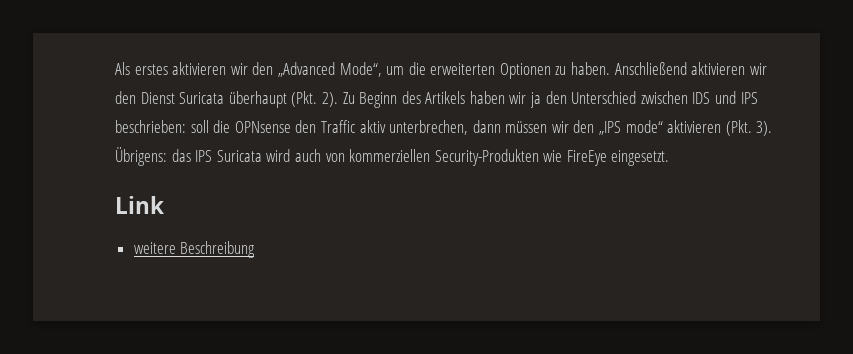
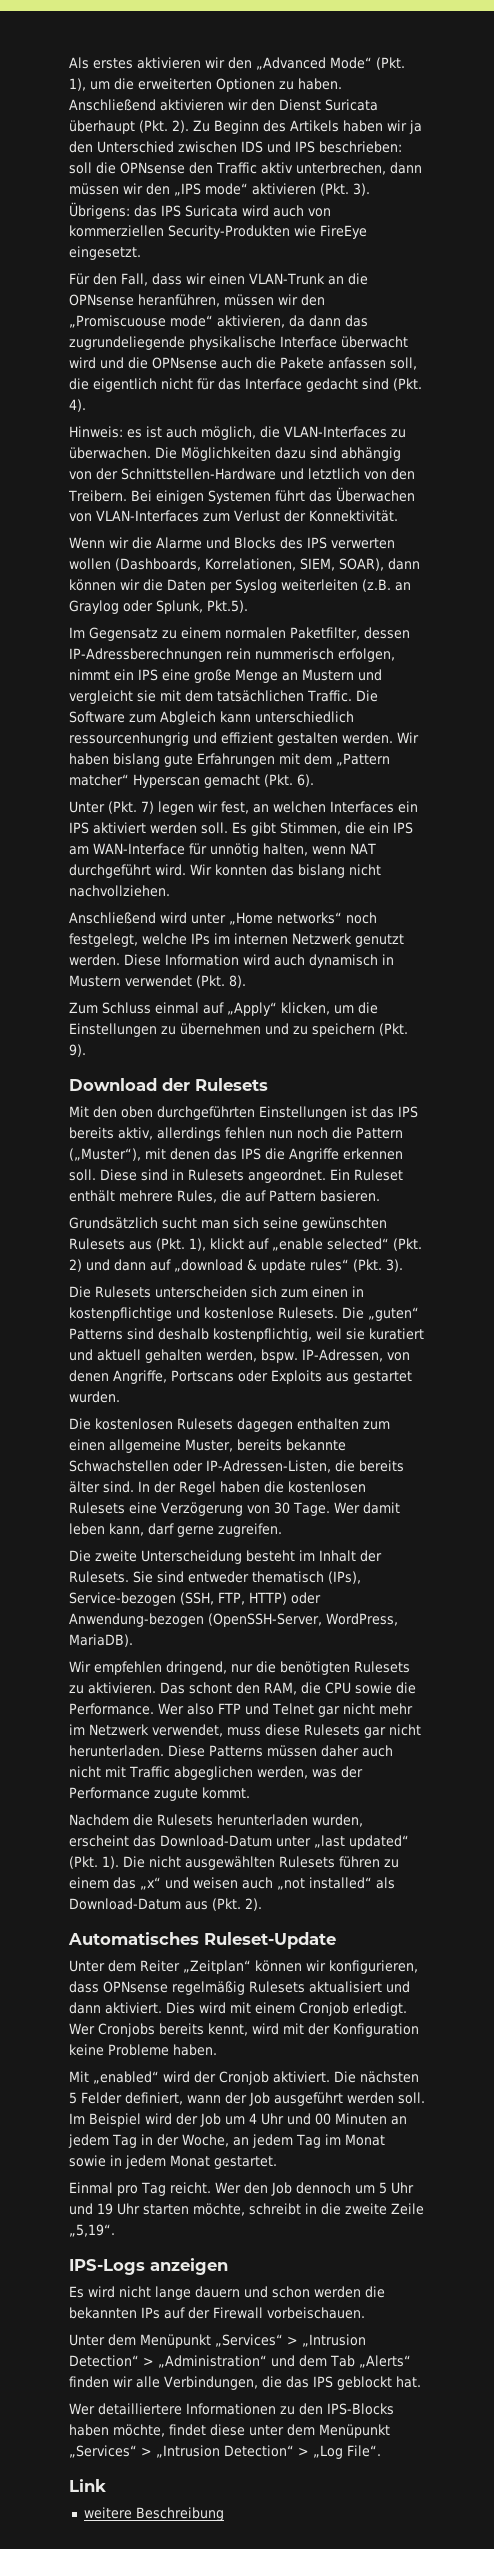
- Als erstes aktivieren wir den „Advanced Mode“, um die erweiterten Optionen zu haben.
+ Als erstes aktivieren wir den „Advanced Mode“ (Pkt. 1), um die erweiterten Optionen zu haben.
+ Für den Fall, dass wir einen VLAN-Trunk an die OPNsense heranführen, müssen wir den „Promiscuouse mode“ aktivieren, da dann das zugrundeliegende physikalische Interface überwacht wird und die OPNsense auch die Pakete anfassen soll, die eigentlich nicht für das Interface gedacht sind (Pkt. 4).
+ Hinweis: es ist auch möglich, die VLAN-Interfaces zu überwachen. Die Möglichkeiten dazu sind abhängig von der Schnittstellen-Hardware und letztlich von den Treibern. Bei einigen Systemen führt das Überwachen von VLAN-Interfaces zum Verlust der Konnektivität.
+ Wenn wir die Alarme und Blocks des IPS verwerten wollen (Dashboards, Korrelationen, SIEM, SOAR), dann können wir die Daten per Syslog weiterleiten (z.B. an Graylog oder Splunk, Pkt.5).
+ Im Gegensatz zu einem normalen Paketfilter, dessen IP-Adressberechnungen rein nummerisch erfolgen, nimmt ein IPS eine große Menge an Mustern und vergleicht sie mit dem tatsächlichen Traffic. Die Software zum Abgleich kann unterschiedlich ressourcenhungrig und effizient gestalten werden. Wir haben bislang gute Erfahrungen mit dem „Pattern matcher“ Hyperscan gemacht (Pkt. 6).
+ Unter (Pkt. 7) legen wir fest, an welchen Interfaces ein IPS aktiviert werden soll. Es gibt Stimmen, die ein IPS am WAN-Interface für unnötig halten, wenn NAT durchgeführt wird. Wir konnten das bislang nicht nachvollziehen.
+ Anschließend wird unter „Home networks“ noch festgelegt, welche IPs im internen Netzwerk genutzt werden. Diese Information wird auch dynamisch in Mustern verwendet (Pkt. 8).
+ Zum Schluss einmal auf „Apply“ klicken, um die Einstellungen zu übernehmen und zu speichern (Pkt. 9).
+ Download der Rulesets
+ Mit den oben durchgeführten Einstellungen ist das IPS bereits aktiv, allerdings fehlen nun noch die Pattern („Muster“), mit denen das IPS die Angriffe erkennen soll. Diese sind in Rulesets angeordnet. Ein Ruleset enthält mehrere Rules, die auf Pattern basieren.
+ Grundsätzlich sucht man sich seine gewünschten Rulesets aus (Pkt. 1), klickt auf „enable selected“ (Pkt. 2) und dann auf „download & update rules“ (Pkt. 3).
+ Die Rulesets unterscheiden sich zum einen in kostenpflichtige und kostenlose Rulesets. Die „guten“ Patterns sind deshalb kostenpflichtig, weil sie kuratiert und aktuell gehalten werden, bspw. IP-Adressen, von denen Angriffe, Portscans oder Exploits aus gestartet wurden.
+ Die kostenlosen Rulesets dagegen enthalten zum einen allgemeine Muster, bereits bekannte Schwachstellen oder IP-Adressen-Listen, die bereits älter sind. In der Regel haben die kostenlosen Rulesets eine Verzögerung von 30 Tage. Wer damit leben kann, darf gerne zugreifen.
+ Die zweite Unterscheidung besteht im Inhalt der Rulesets. Sie sind entweder thematisch (IPs), Service-bezogen (SSH, FTP, HTTP) oder Anwendung-bezogen (OpenSSH-Server, WordPress, MariaDB).
+ Wir empfehlen dringend, nur die benötigten Rulesets zu aktivieren. Das schont den RAM, die CPU sowie die Performance. Wer also FTP und Telnet gar nicht mehr im Netzwerk verwendet, muss diese Rulesets gar nicht herunterladen. Diese Patterns müssen daher auch nicht mit Traffic abgeglichen werden, was der Performance zugute kommt.
+ Nachdem die Rulesets herunterladen wurden, erscheint das Download-Datum unter „last updated“ (Pkt. 1). Die nicht ausgewählten Rulesets führen zu einem das „x“ und weisen auch „not installed“ als Download-Datum aus (Pkt. 2).
+ Automatisches Ruleset-Update
+ Unter dem Reiter „Zeitplan“ können wir konfigurieren, dass OPNsense regelmäßig Rulesets aktualisiert und dann aktiviert. Dies wird mit einem Cronjob erledigt. Wer Cronjobs bereits kennt, wird mit der Konfiguration keine Probleme haben.
+ Mit „enabled“ wird der Cronjob aktiviert. Die nächsten 5 Felder definiert, wann der Job ausgeführt werden soll. Im Beispiel wird der Job um 4 Uhr und 00 Minuten an jedem Tag in der Woche, an jedem Tag im Monat sowie in jedem Monat gestartet.
+ Einmal pro Tag reicht. Wer den Job dennoch um 5 Uhr und 19 Uhr starten möchte, schreibt in die zweite Zeile „5,19“.
+ IPS-Logs anzeigen
+ Es wird nicht lange dauern und schon werden die bekannten IPs auf der Firewall vorbeischauen.
+ Unter dem Menüpunkt „Services“ > „Intrusion Detection“ > „Administration“ und dem Tab „Alerts“ finden wir alle Verbindungen, die das IPS geblockt hat.
+ Wer detailliertere Informationen zu den IPS-Blocks haben möchte, findet diese unter dem Menüpunkt „Services“ > „Intrusion Detection“ > „Log File“.

